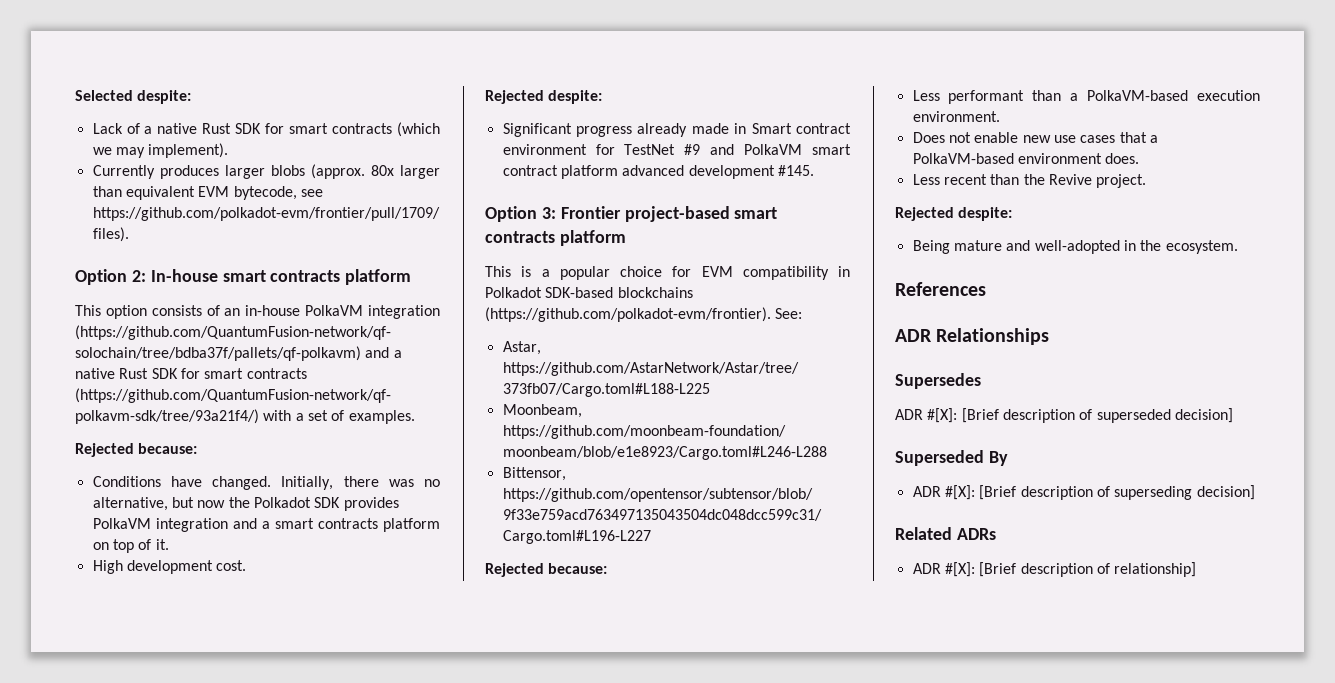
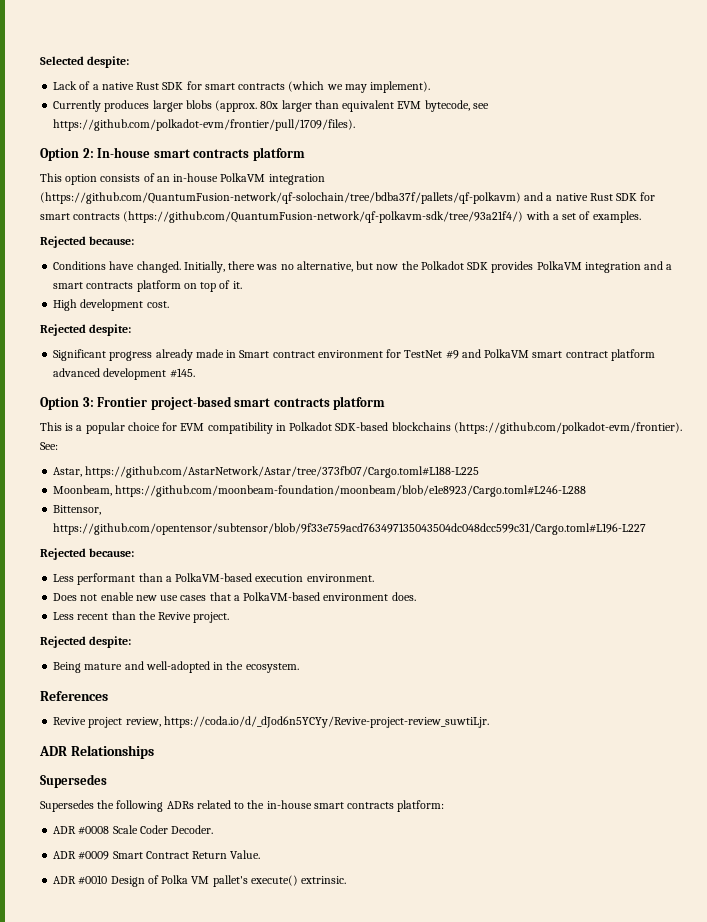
+ Revive project review, https://coda.io/d/_dJod6n5YCYy/Revive-project-review_suwtiLjr.
- ADR #[X]: [Brief description of superseded decision]
- Superseded By
- ADR #[X]: [Brief description of superseding decision]
- Related ADRs
- ADR #[X]: [Brief description of relationship]
+ Supersedes the following ADRs related to the in-house smart contracts platform:
+ ADR #0008 Scale Coder Decoder.
+ ADR #0009 Smart Contract Return Value.
+ ADR #0010 Design of Polka VM pallet's execute() extrinsic.

